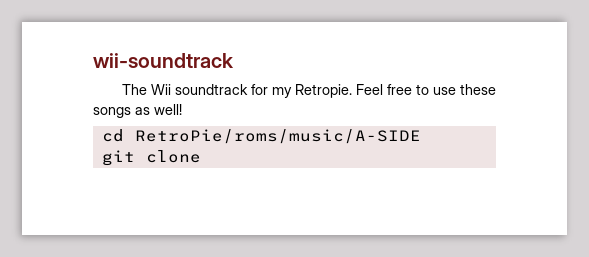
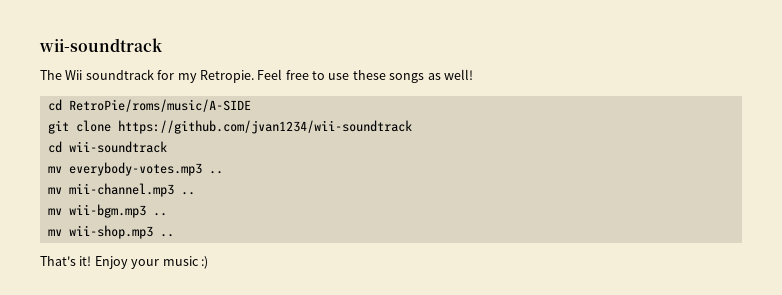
- git clone
+ git clone https://github.com/jvan1234/wii-soundtrack
+ cd wii-soundtrack
+ mv everybody-votes.mp3 ..
+ mv mii-channel.mp3 ..
+ mv wii-bgm.mp3 ..
+ mv wii-shop.mp3 ..
+ That's it! Enjoy your music :)

